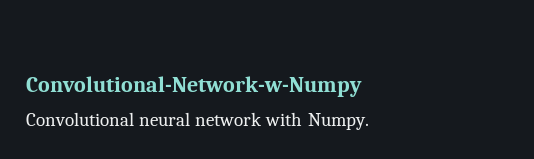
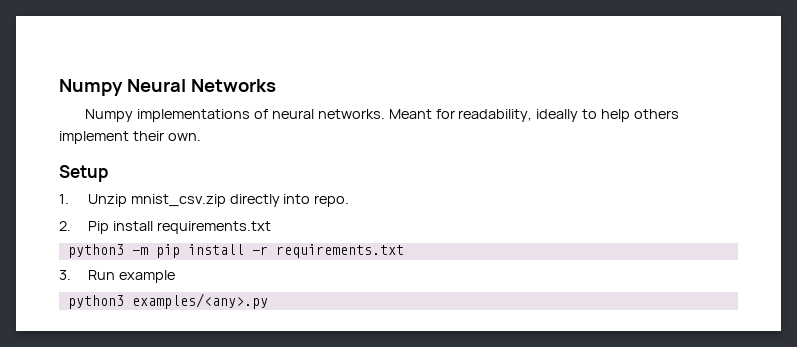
- Convolutional-Network-w-Numpy
- Convolutional neural network with Numpy.
+ Numpy Neural Networks
+ Numpy implementations of neural networks. Meant for readability, ideally to help others implement their own.
+ Setup
+ 1. Unzip mnist_csv.zip directly into repo.
+ 2. Pip install requirements.txt
+ python3 -m pip install -r requirements.txt
+ 3. Run example
+ python3 examples/<any>.py

